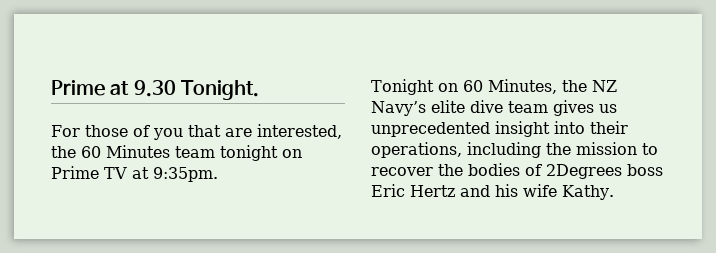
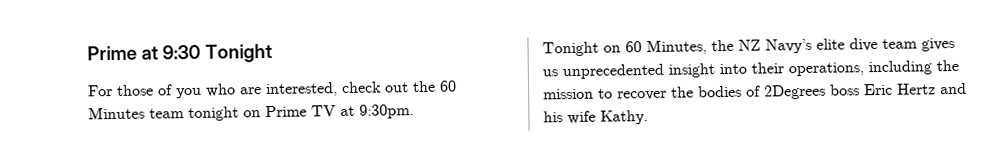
- Prime at 9.30 Tonight.
+ Prime at 9:30 Tonight
- For those of you that are interested, the 60 Minutes team tonight on Prime TV at 9:35pm.
+ For those of you who are interested, check out the 60 Minutes team tonight on Prime TV at 9:30pm.

